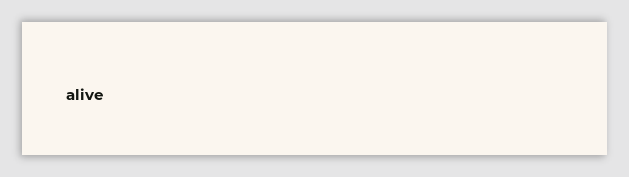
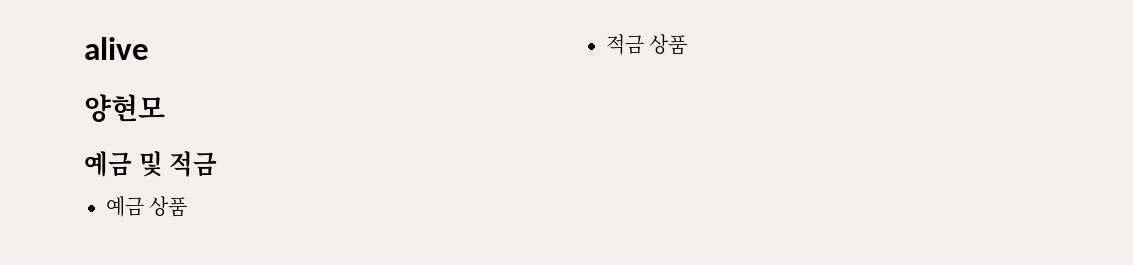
+ 양현모
+ 예금 및 적금
+ 예금 상품
+ 적금 상품

